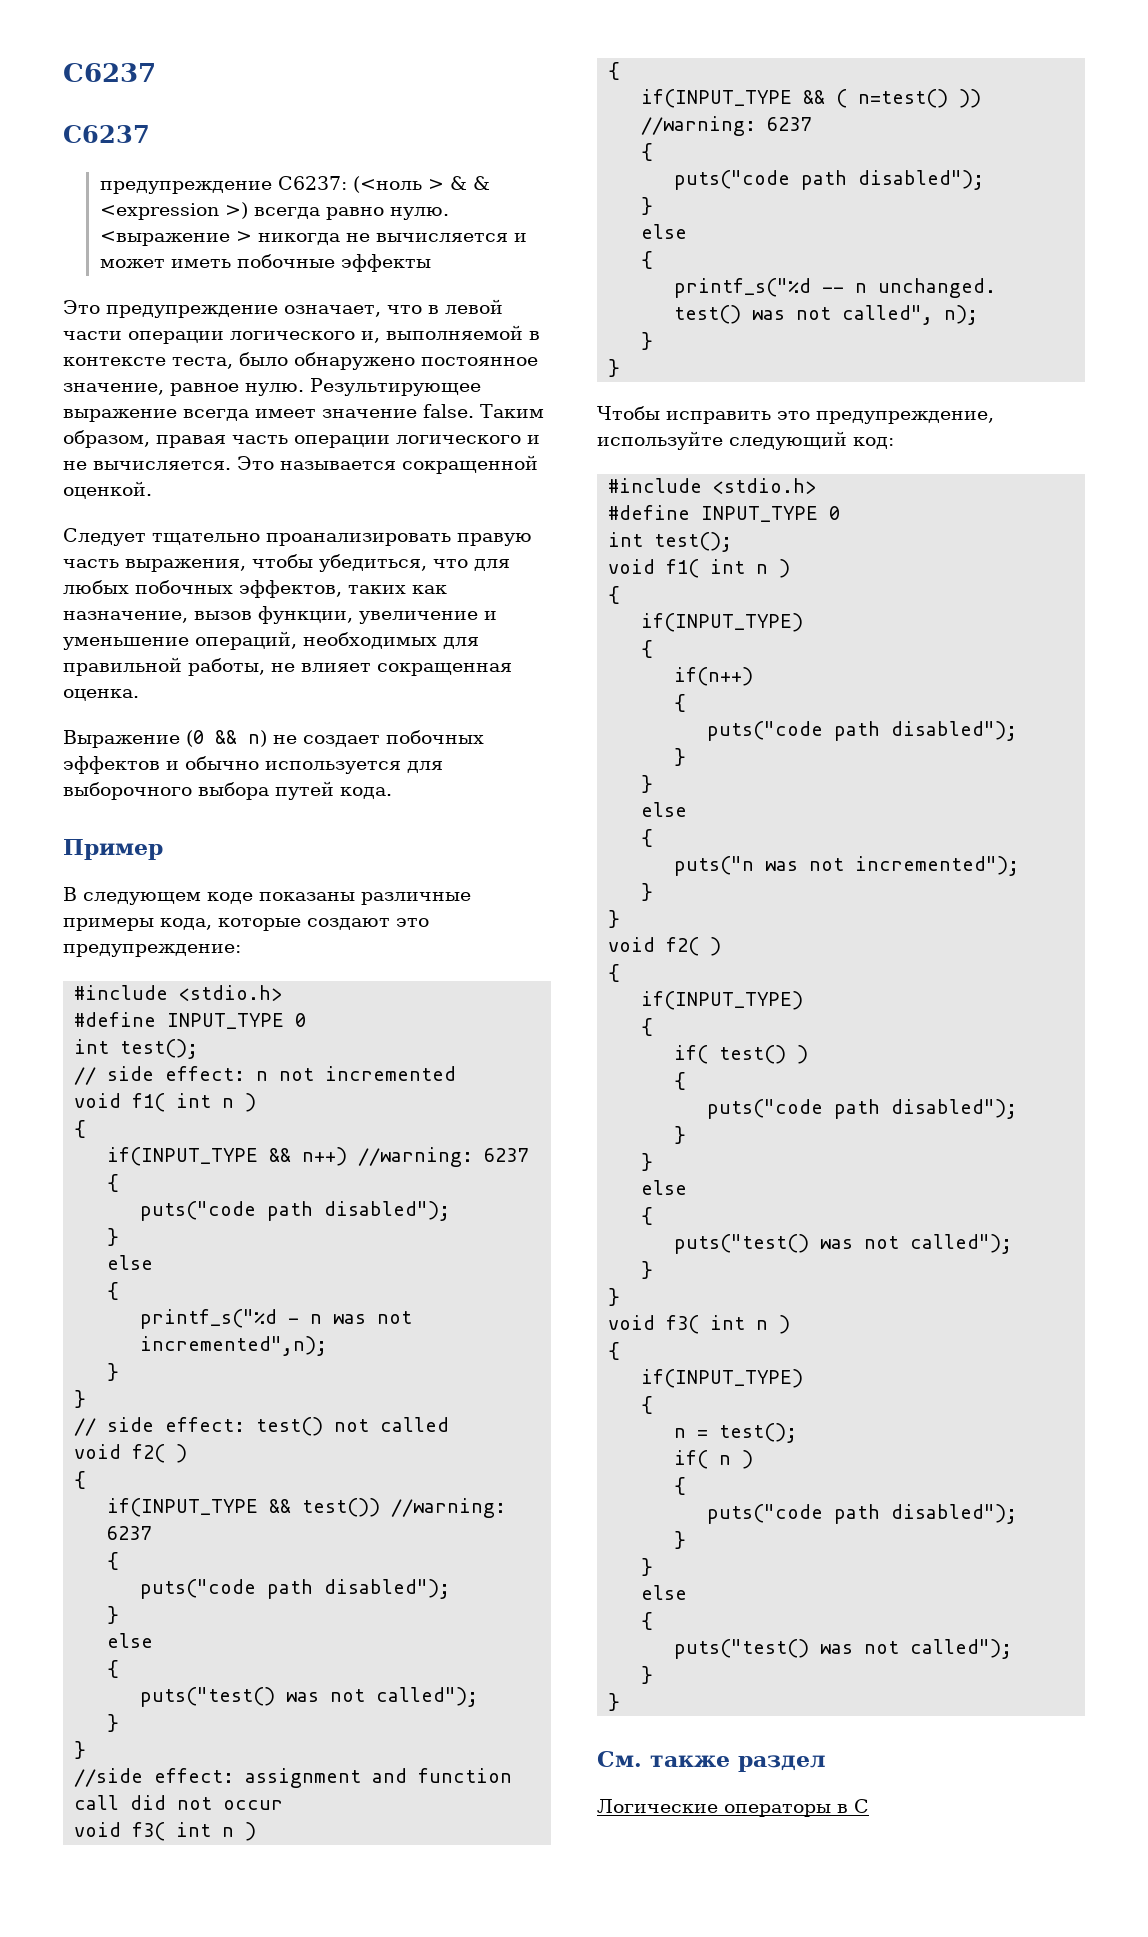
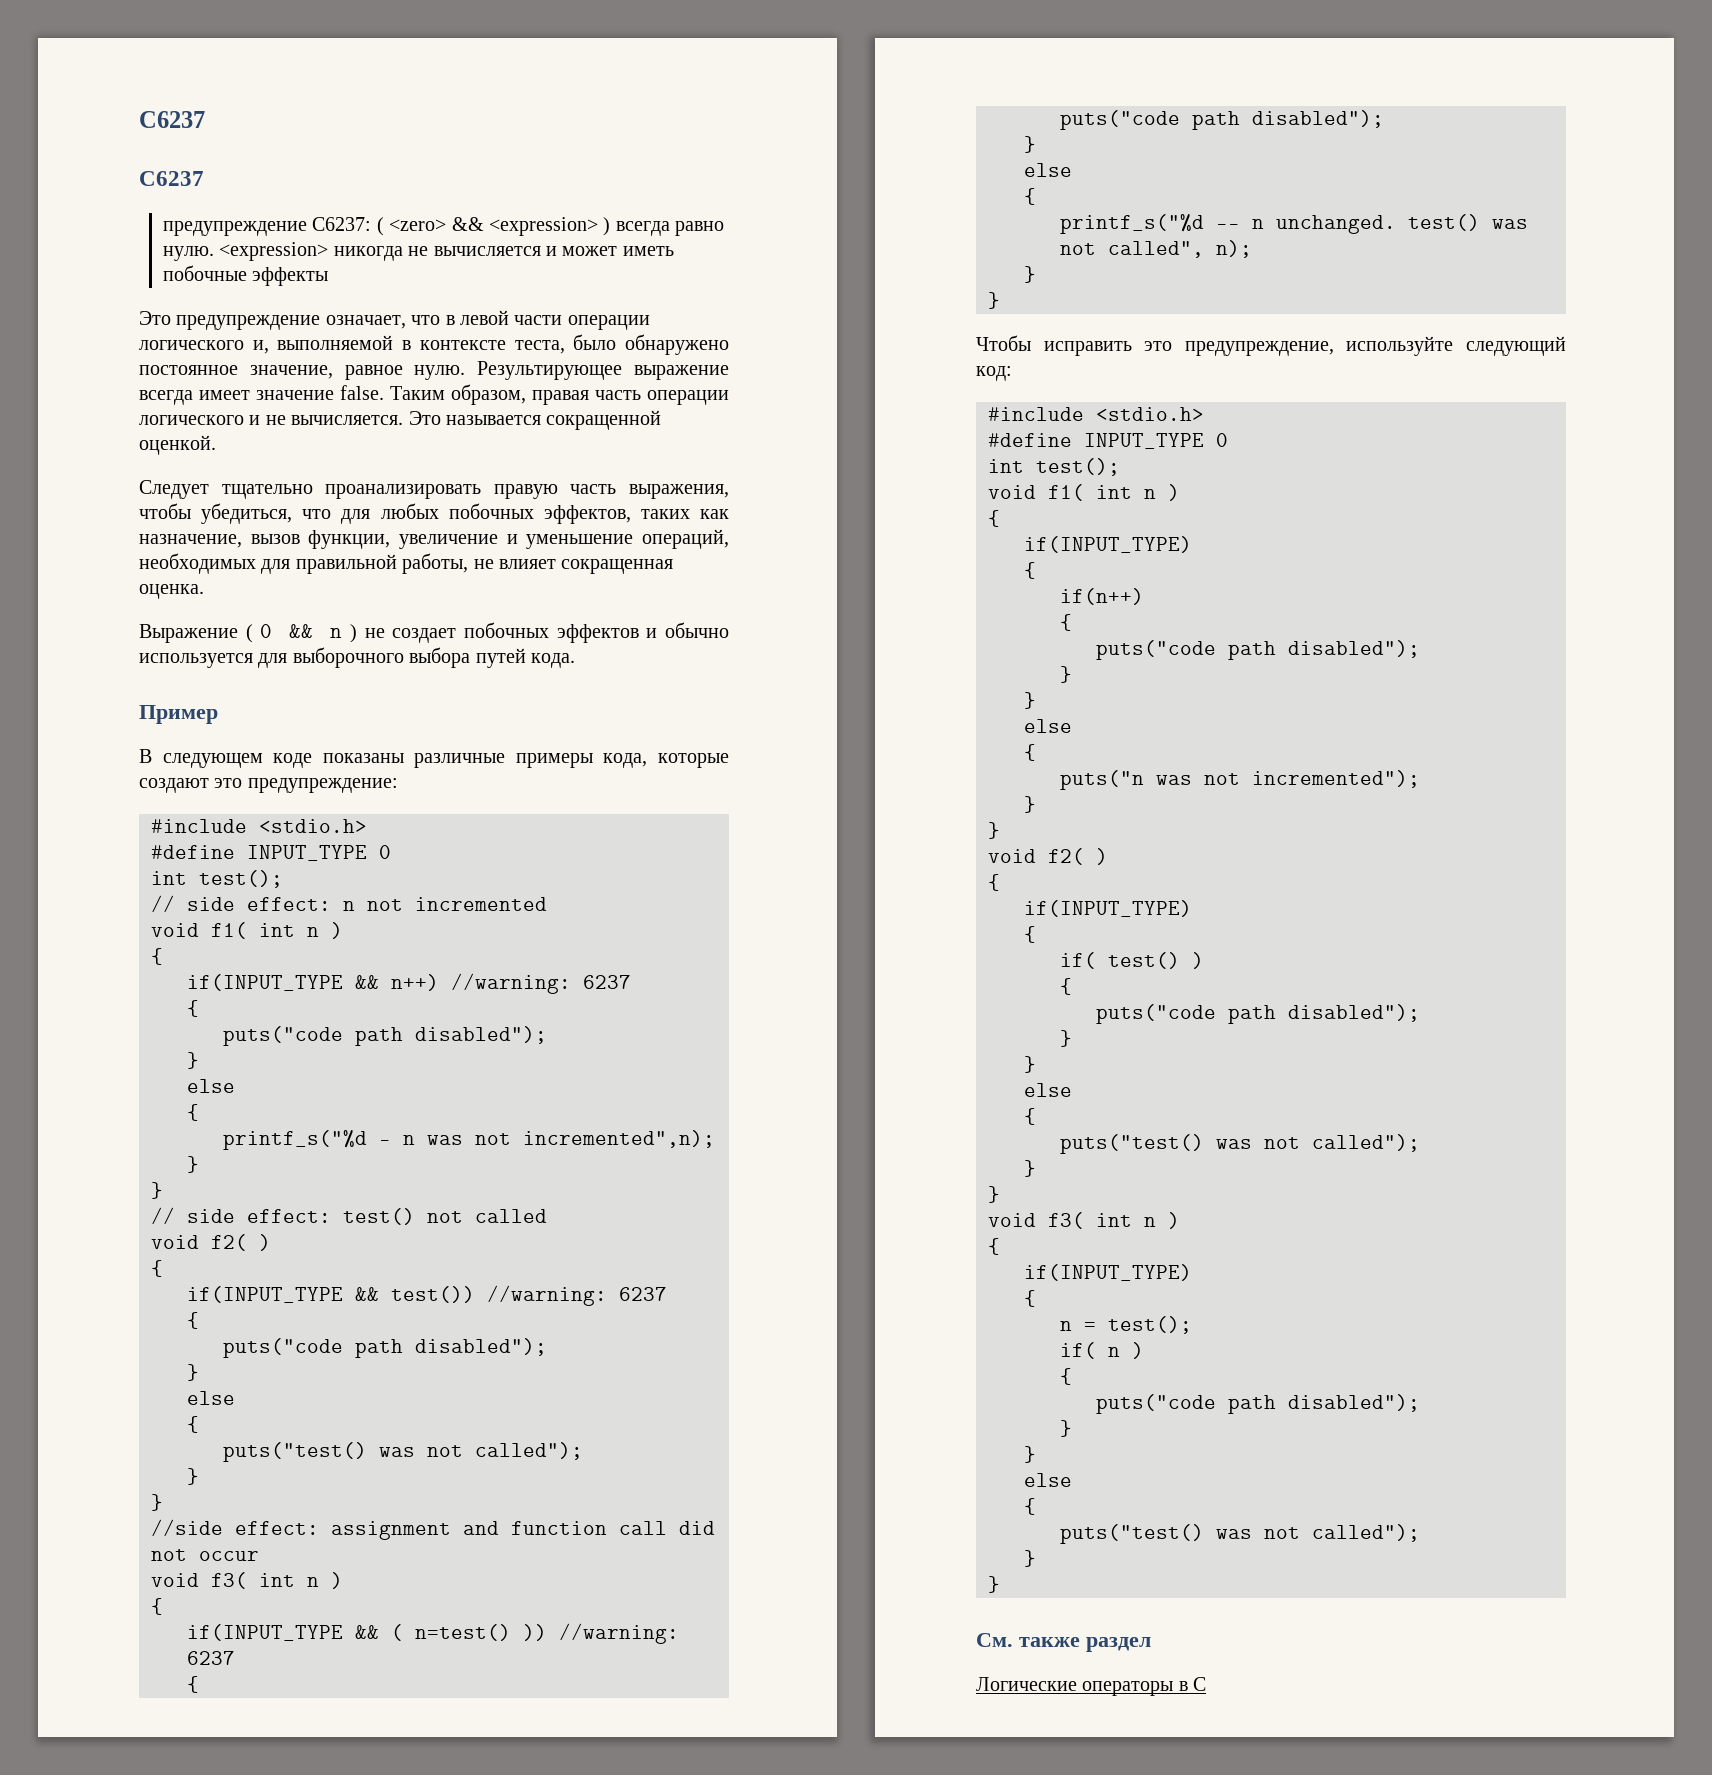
- предупреждение C6237: (<ноль > & & <expression >) всегда равно нулю.
+ предупреждение C6237: ( <zero> && <expression> ) всегда равно нулю.
- <выражение > никогда не вычисляется и может иметь побочные эффекты
+ <expression> никогда не вычисляется и может иметь побочные эффекты
- Выражение (0 && n) не создает побочных эффектов и обычно используется для выборочного выбора путей кода.
+ Выражение ( 0 && n ) не создает побочных эффектов и обычно используется для выборочного выбора путей кода.

